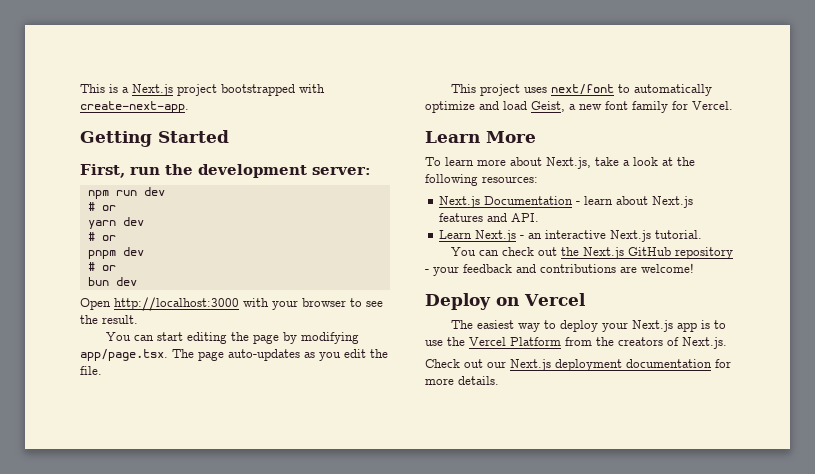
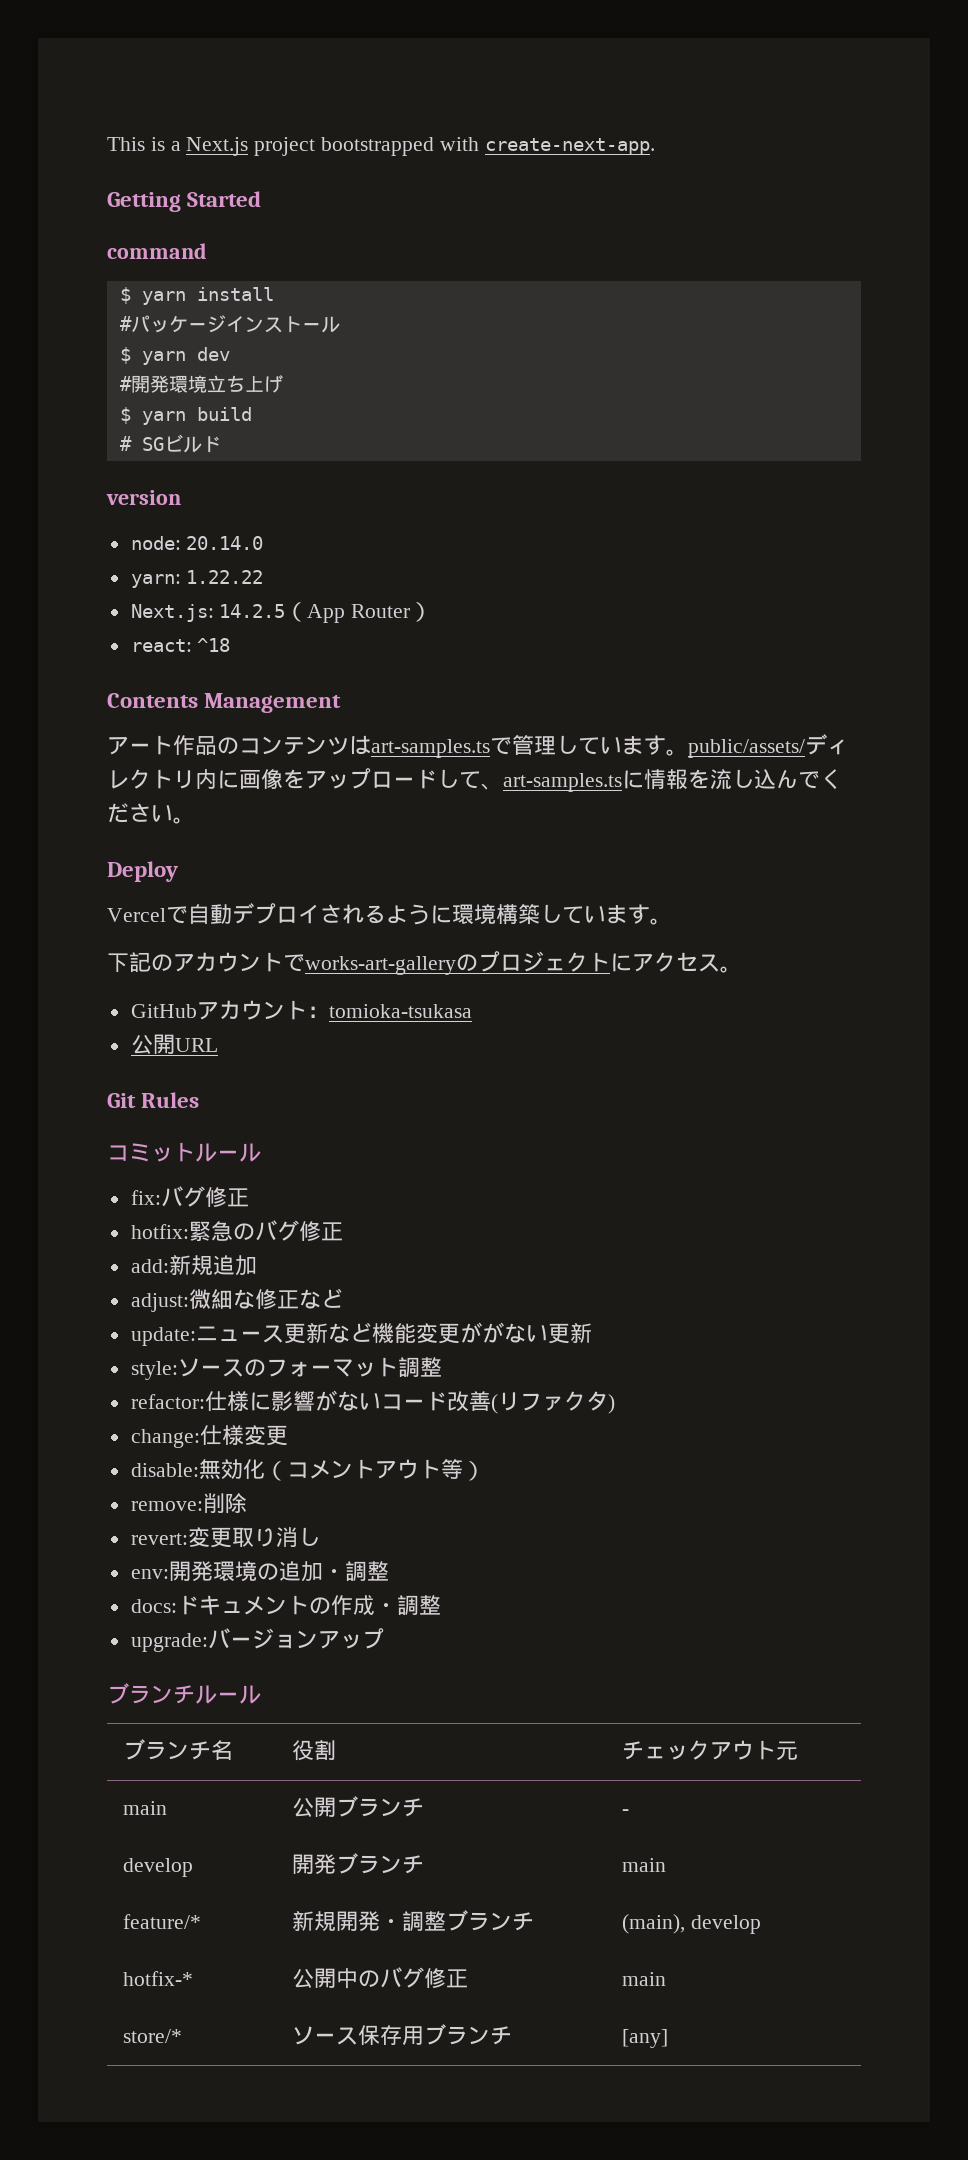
- First, run the development server:
- npm run dev
- # or
- yarn dev
- # or
- pnpm dev
- # or
- bun dev
- Open http://localhost:3000 with your browser to see the result.
- You can start editing the page by modifying app/page.tsx. The page auto-updates as you edit the file.
- This project uses next/font to automatically optimize and load Geist, a new font family for Vercel.
- Learn More
- To learn more about Next.js, take a look at the following resources:
- Next.js Documentation - learn about Next.js features and API.
- Learn Next.js - an interactive Next.js tutorial.
- You can check out the Next.js GitHub repository - your feedback and contributions are welcome!
+ command
+ $ yarn install
+ #パッケージインストール
+ $ yarn dev
+ #開発環境立ち上げ
+ $ yarn build
+ # SGビルド
+ version
+ node: 20.14.0
+ yarn: 1.22.22
+ Next.js: 14.2.5（App Router）
+ react: ^18
+ Contents Management
+ アート作品のコンテンツはart-samples.tsで管理しています。public/assets/ディレクトリ内に画像をアップロードして、art-samples.tsに情報を流し込んでください。
- Deploy on Vercel
- The easiest way to deploy your Next.js app is to use the Vercel Platform from the creators of Next.js.
- Check out our Next.js deployment documentation for more details.
+ Deploy
+ Vercelで自動デプロイされるように環境構築しています。
+ 下記のアカウントでworks-art-galleryのプロジェクトにアクセス。
+ GitHubアカウント：tomioka-tsukasa
+ 公開URL
+ Git Rules
+ コミットルール
+ fix:バグ修正
+ hotfix:緊急のバグ修正
+ add:新規追加
+ adjust:微細な修正など
+ update:ニュース更新など機能変更ががない更新
+ style:ソースのフォーマット調整
+ refactor:仕様に影響がないコード改善(リファクタ)
+ change:仕様変更
+ disable:無効化（コメントアウト等）
+ remove:削除
+ revert:変更取り消し
+ env:開発環境の追加・調整
+ docs:ドキュメントの作成・調整
+ upgrade:バージョンアップ
+ ブランチルール
+ ブランチ名 | 役割 | チェックアウト元
+ main | 公開ブランチ | -
+ develop | 開発ブランチ | main
+ feature/* | 新規開発・調整ブランチ | (main), develop
+ hotfix-* | 公開中のバグ修正 | main
+ store/* | ソース保存用ブランチ | [any]

